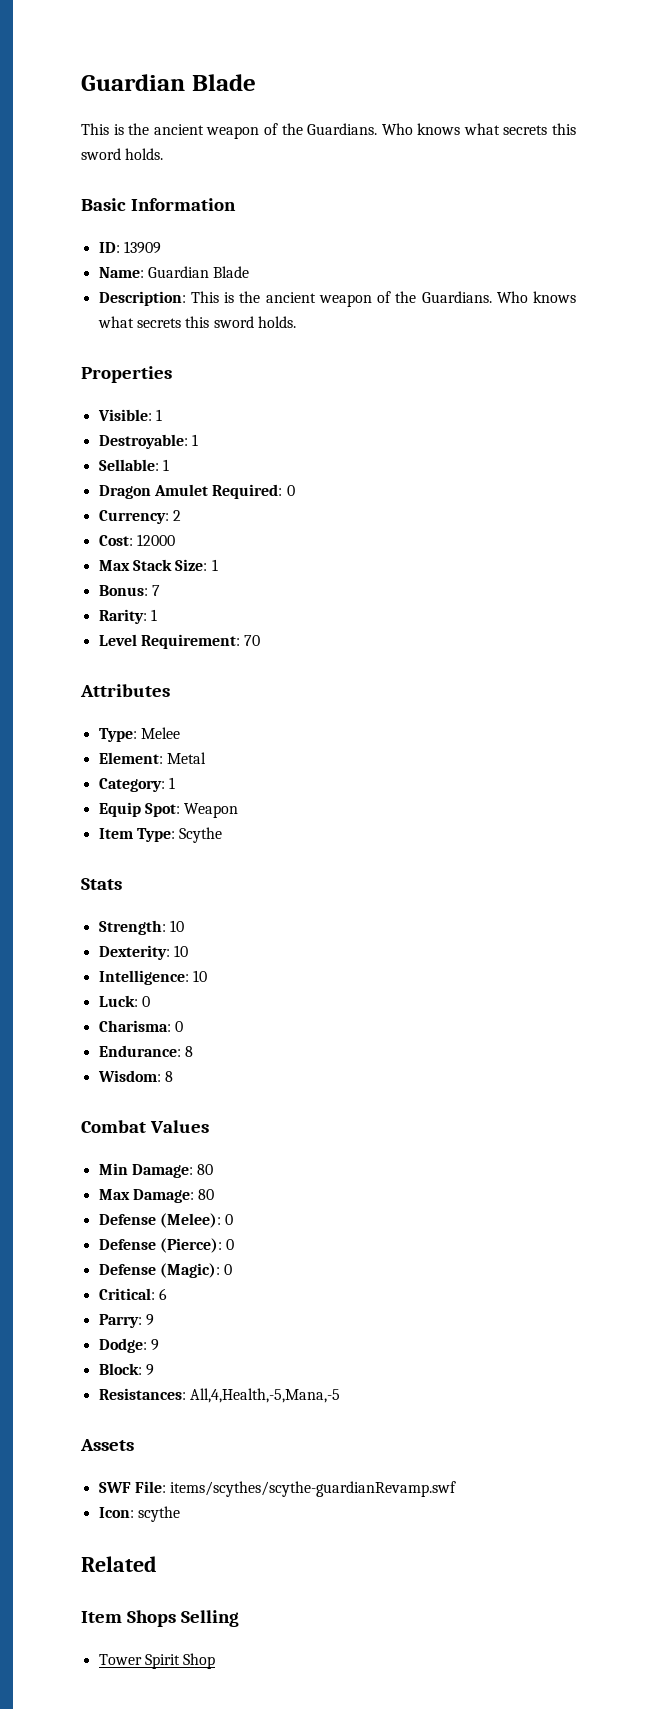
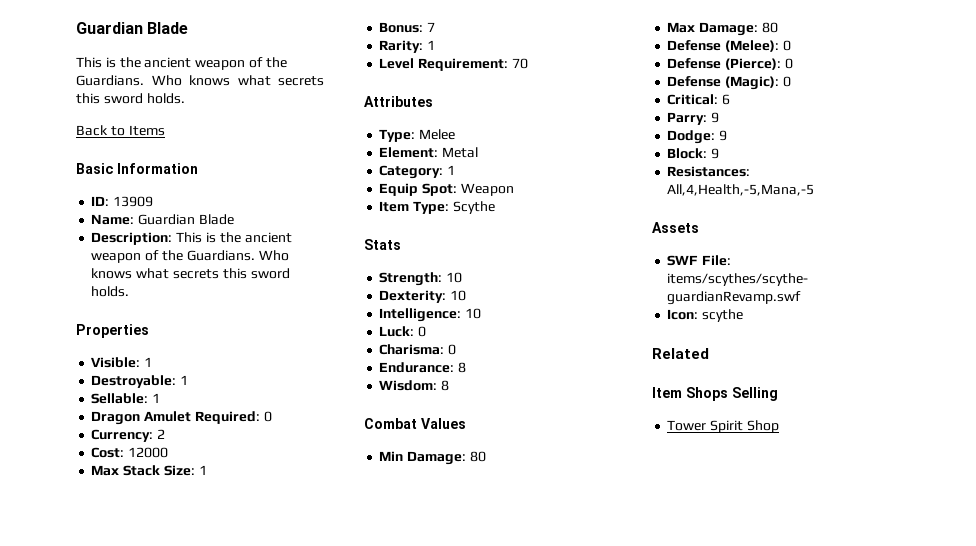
+ Back to Items

